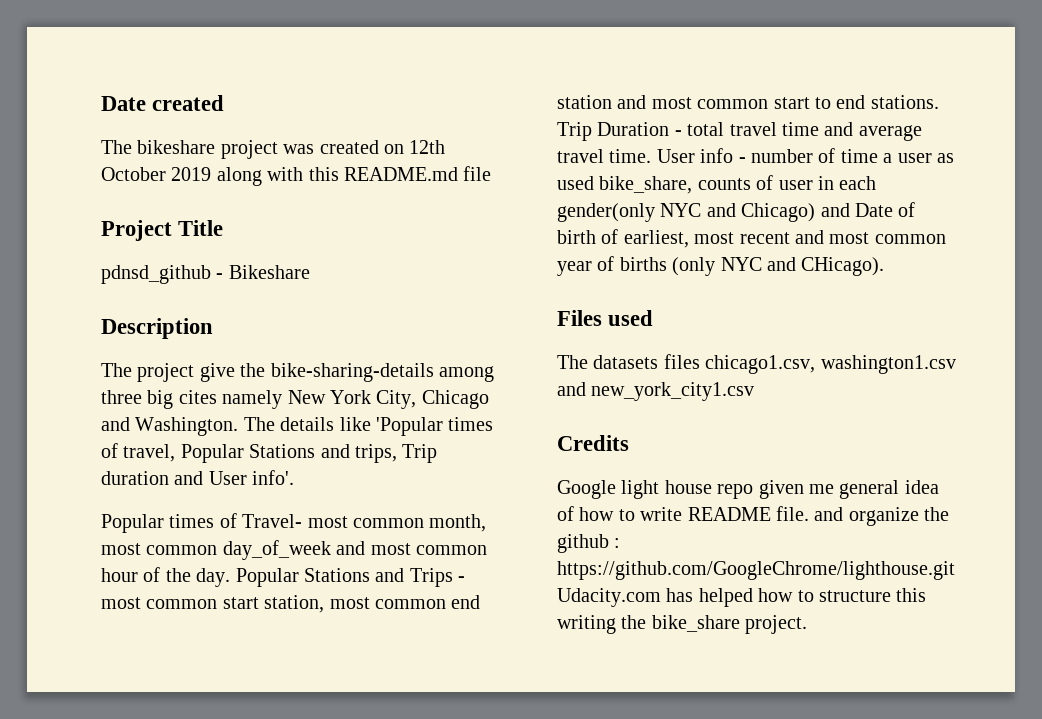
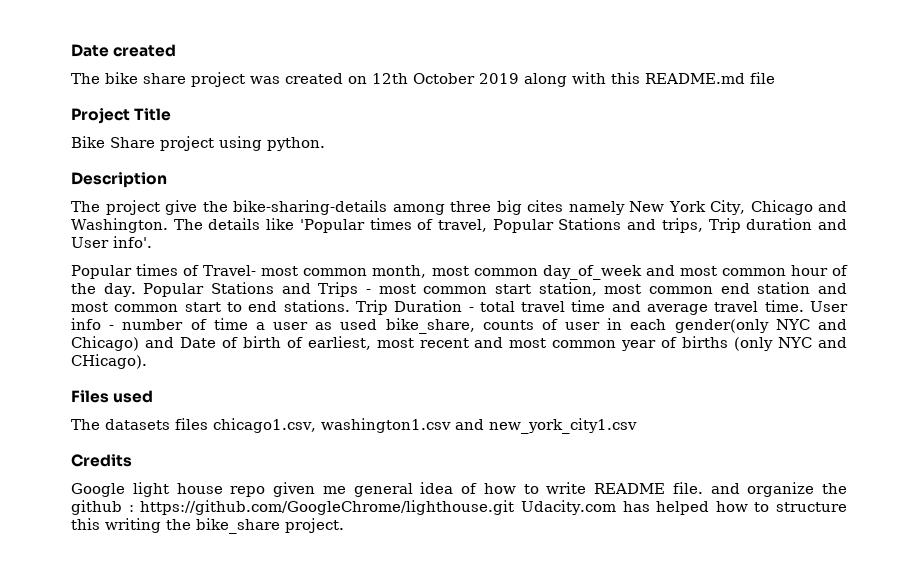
- The bikeshare project was created on 12th October 2019 along with this README.md file
+ The bike share project was created on 12th October 2019 along with this README.md file
- pdnsd_github - Bikeshare
+ Bike Share project using python.

